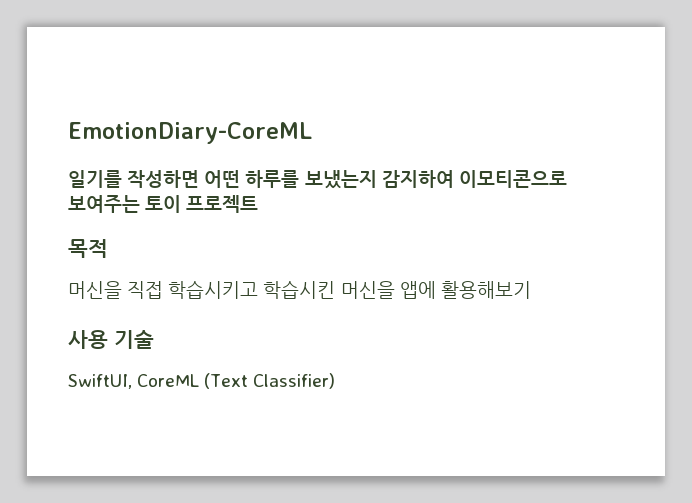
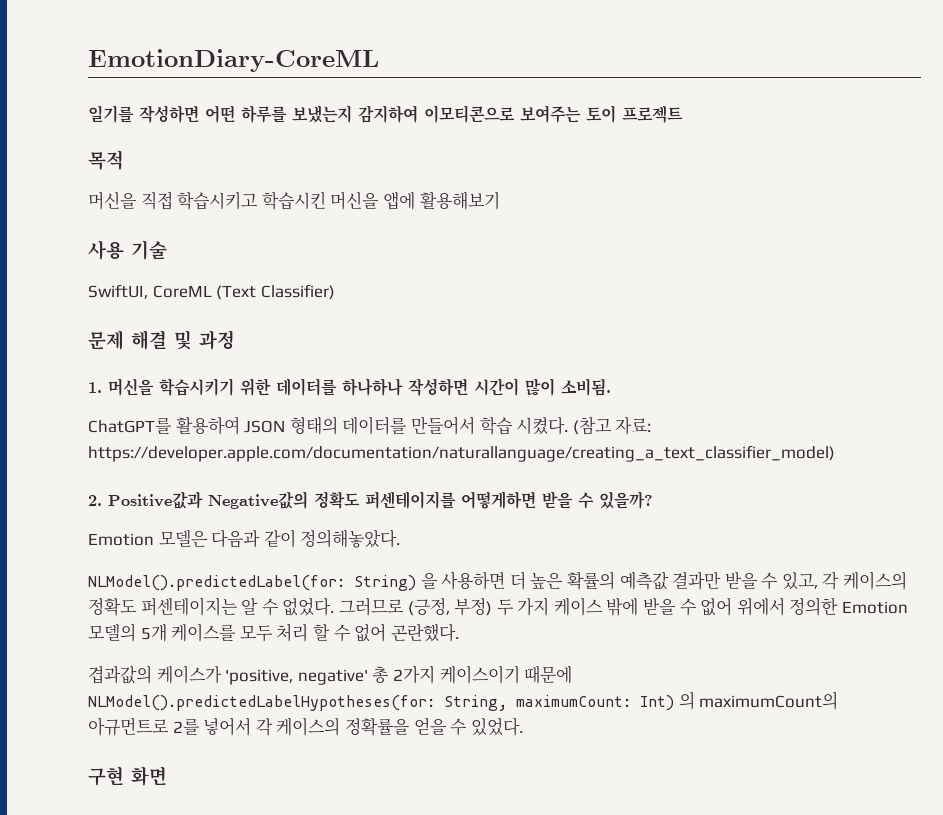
+ 문제 해결 및 과정
+ 1. 머신을 학습시키기 위한 데이터를 하나하나 작성하면 시간이 많이 소비됨.
+ ChatGPT를 활용하여 JSON 형태의 데이터를 만들어서 학습 시켰다. (참고 자료: https://developer.apple.com/documentation/naturallanguage/creating_a_text_classifier_model)
+ 2. Positive값과 Negative값의 정확도 퍼센테이지를 어떻게하면 받을 수 있을까?
+ Emotion 모델은 다음과 같이 정의해놓았다.
+ NLModel().predictedLabel(for: String) 을 사용하면 더 높은 확률의 예측값 결과만 받을 수 있고, 각 케이스의 정확도 퍼센테이지는 알 수 없었다. 그러므로 (긍정, 부정) 두 가지 케이스 밖에 받을 수 없어 위에서 정의한 Emotion 모델의 5개 케이스를 모두 처리 할 수 없어 곤란했다.
+ 겹과값의 케이스가 'positive, negative' 총 2가지 케이스이기 때문에 NLModel().predictedLabelHypotheses(for: String, maximumCount: Int) 의 maximumCount의 아규먼트로 2를 넣어서 각 케이스의 정확률을 얻을 수 있었다.
+ 구현 화면

